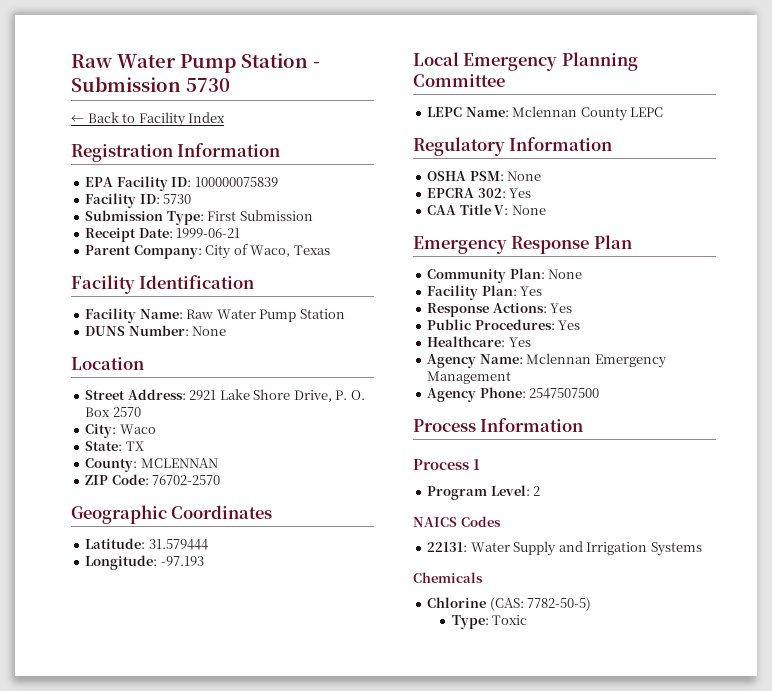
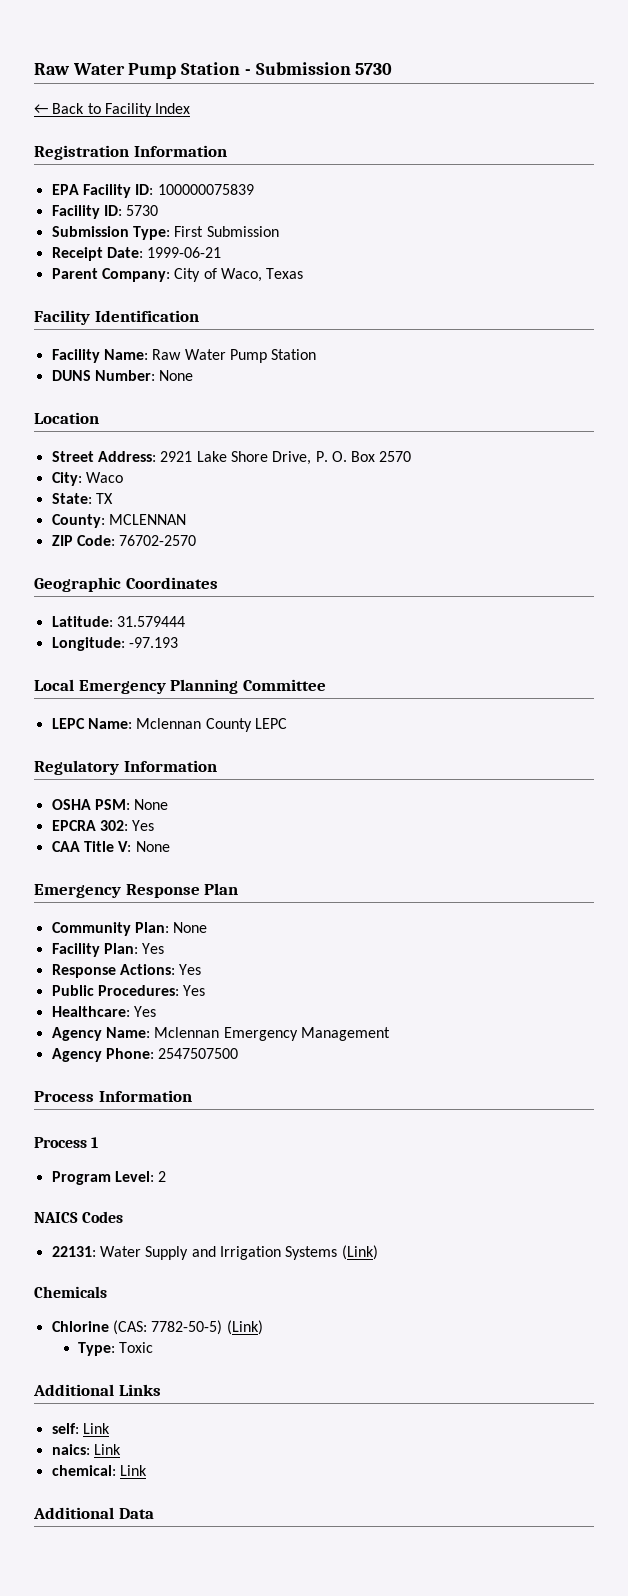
- 22131: Water Supply and Irrigation Systems
+ 22131: Water Supply and Irrigation Systems (Link)
- Chlorine (CAS: 7782-50-5)
+ Chlorine (CAS: 7782-50-5) (Link)
+ Additional Links
+ self: Link
+ naics: Link
+ chemical: Link
+ Additional Data

